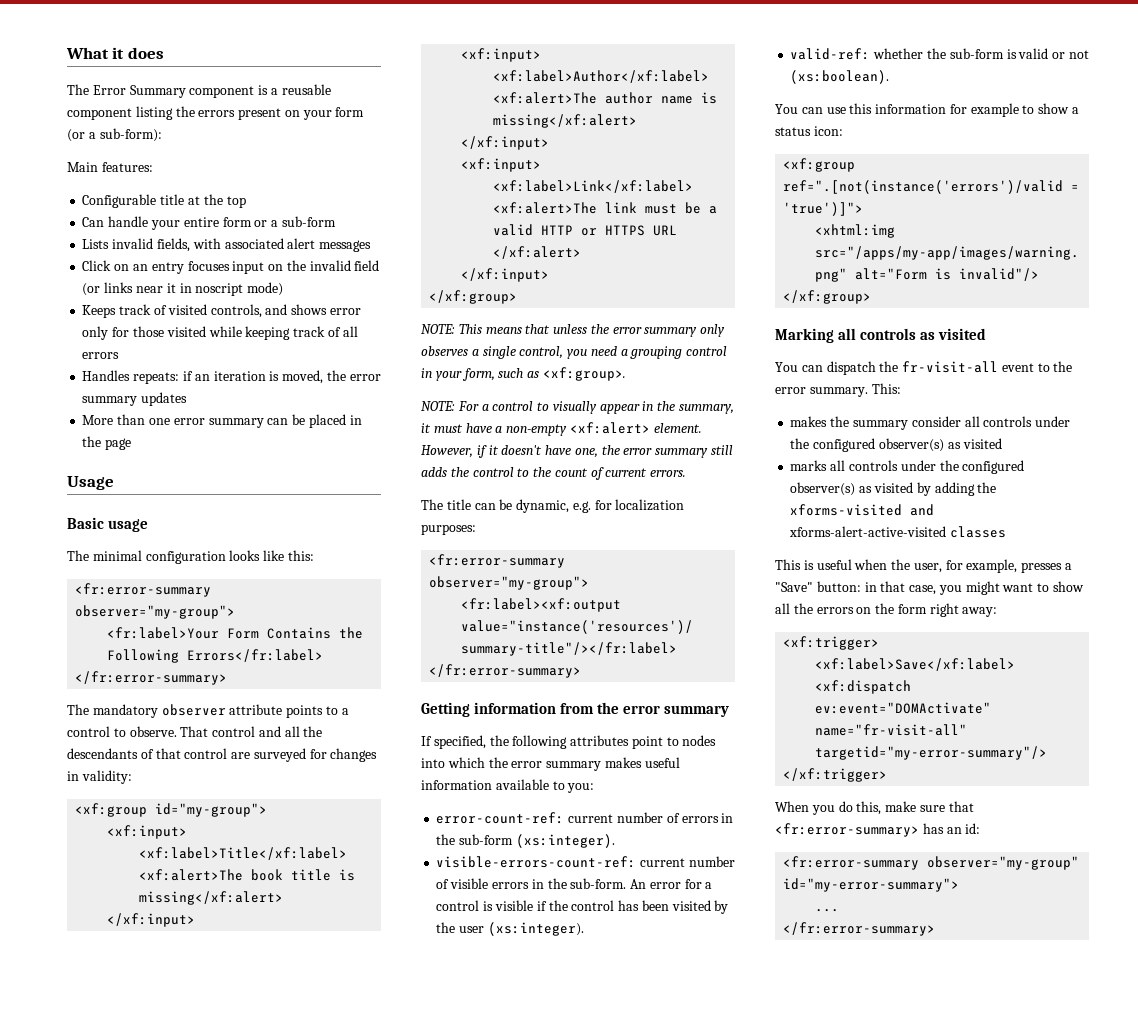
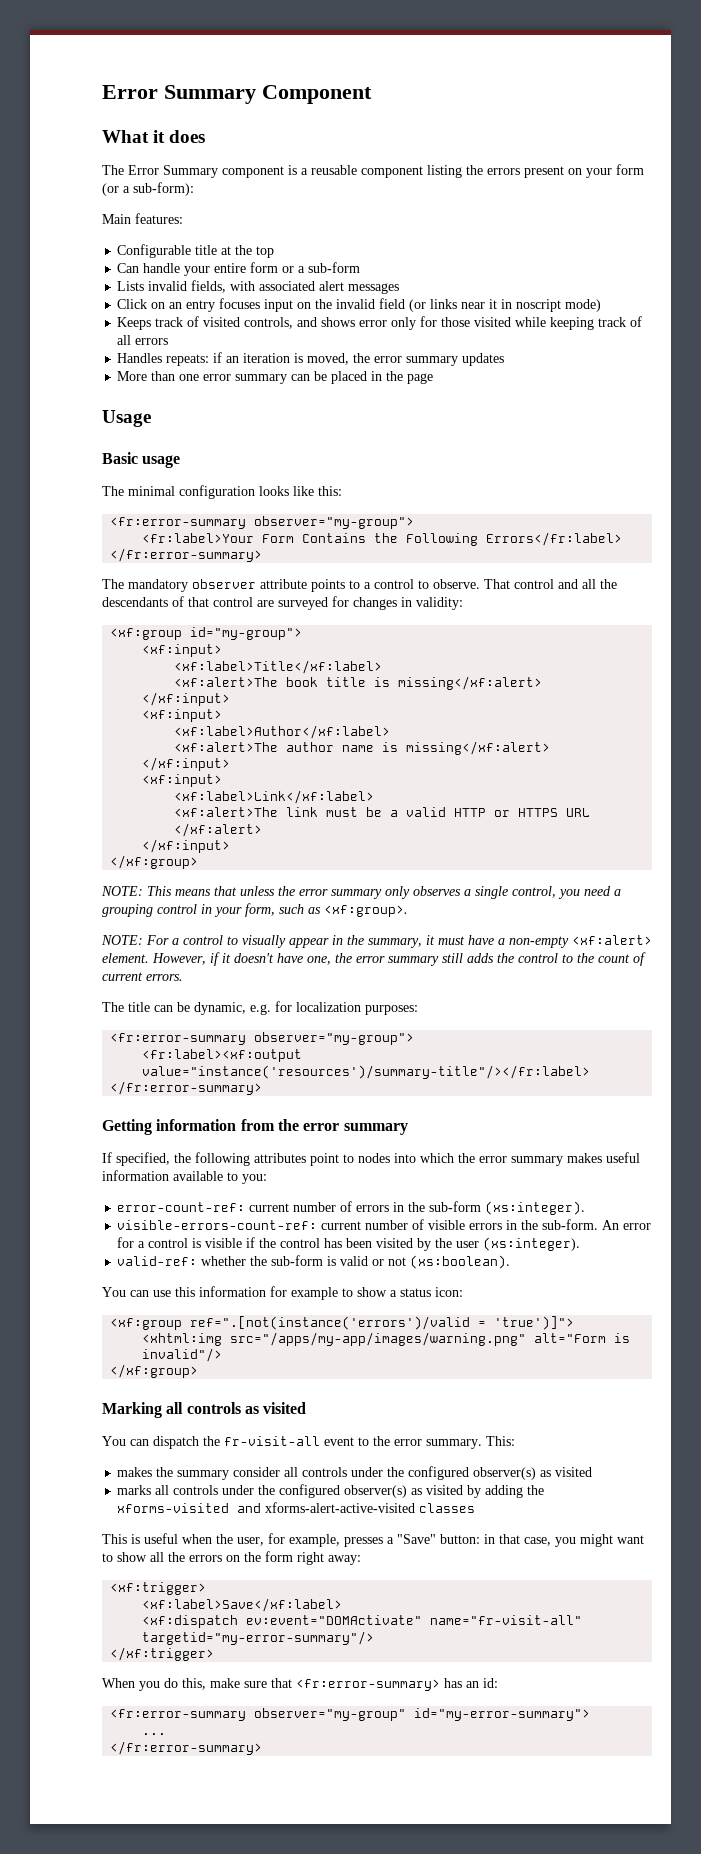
+ Error Summary Component

